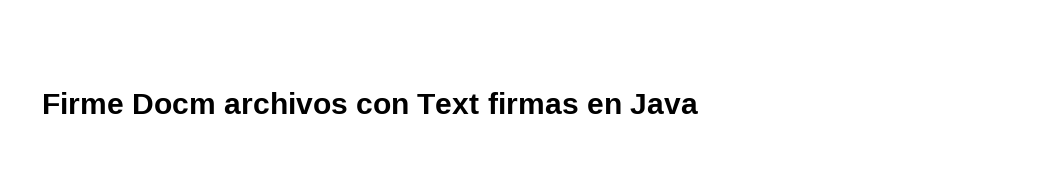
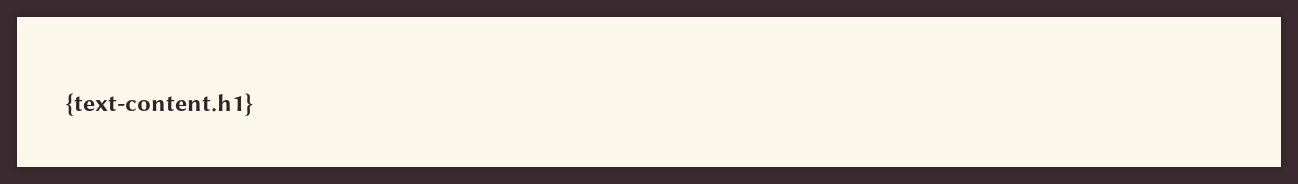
- Firme Docm archivos con Text firmas en Java
+ {text-content.h1}

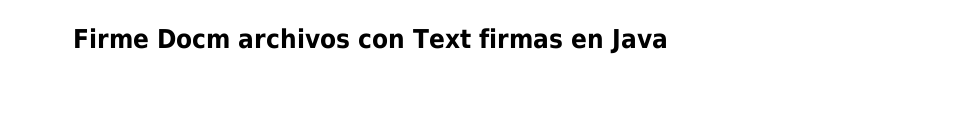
- {text-content.h1}
+ Firme Docm archivos con Text firmas en Java

